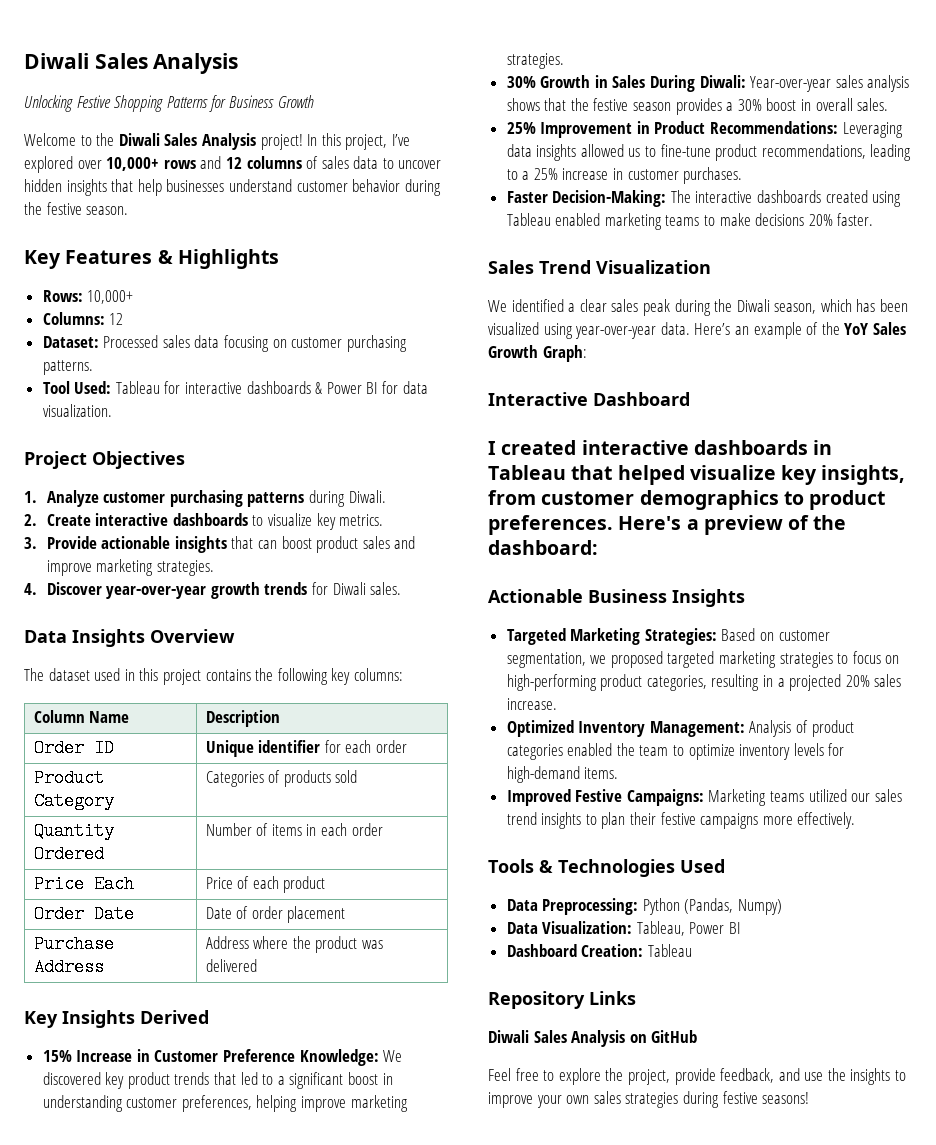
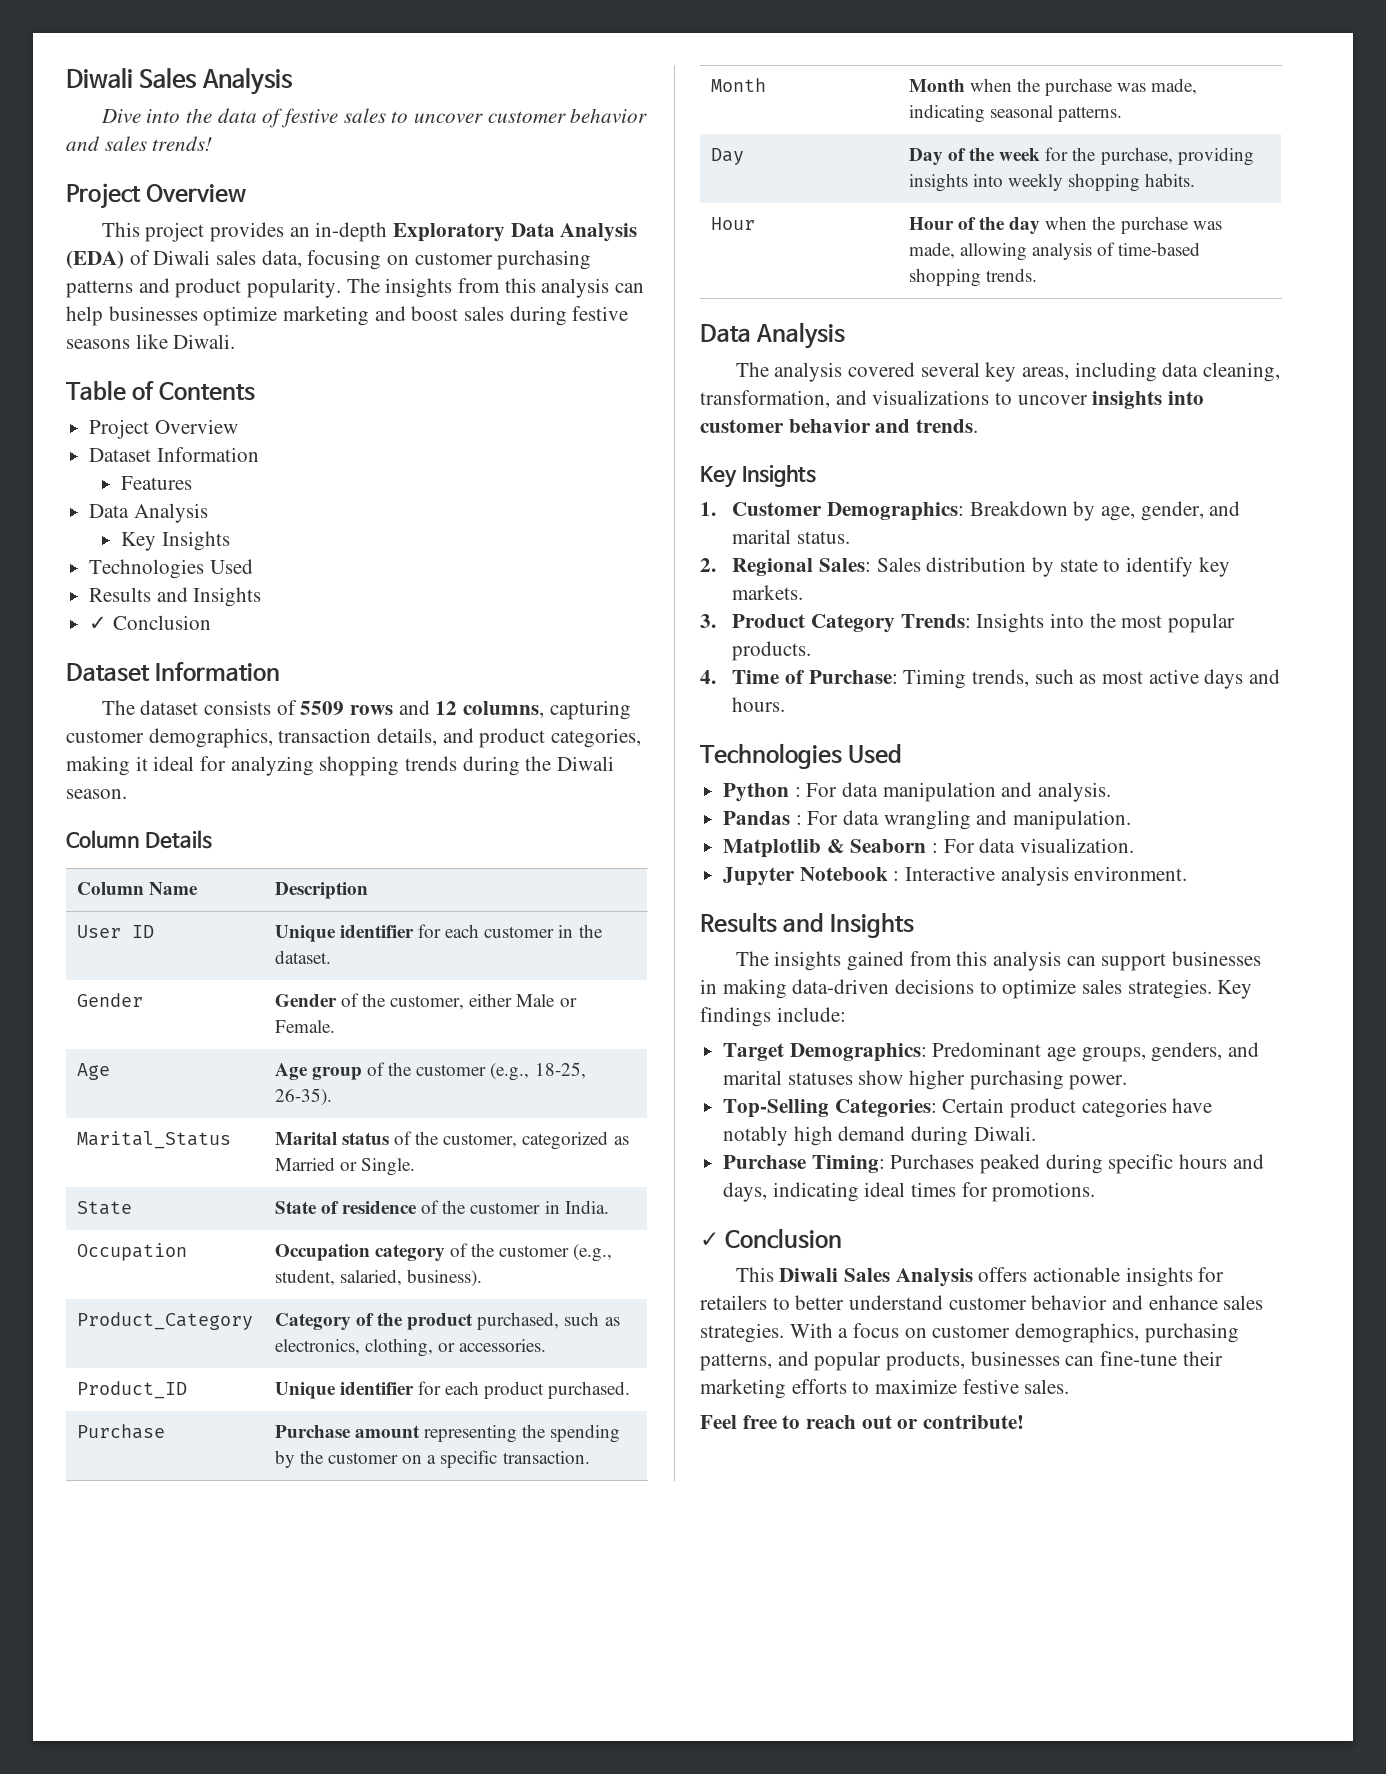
- Unlocking Festive Shopping Patterns for Business Growth
- Welcome to the Diwali Sales Analysis project! In this project, I’ve explored over 10,000+ rows and 12 columns of sales data to uncover hidden insights that help businesses understand customer behavior during the festive season.
- Key Features & Highlights
- Rows: 10,000+
- Columns: 12
- Dataset: Processed sales data focusing on customer purchasing patterns.
- Tool Used: Tableau for interactive dashboards & Power BI for data visualization.
- Project Objectives
- 1. Analyze customer purchasing patterns during Diwali.
- 2. Create interactive dashboards to visualize key metrics.
- 3. Provide actionable insights that can boost product sales and improve marketing strategies.
- 4. Discover year-over-year growth trends for Diwali sales.
- Data Insights Overview
- The dataset used in this project contains the following key columns:
+ Dive into the data of festive sales to uncover customer behavior and sales trends!
+ Project Overview
+ This project provides an in-depth Exploratory Data Analysis (EDA) of Diwali sales data, focusing on customer purchasing patterns and product popularity. The insights from this analysis can help businesses optimize marketing and boost sales during festive seasons like Diwali.
+ Table of Contents
+ Project Overview
+ Dataset Information
+ Features
+ Data Analysis
+ Key Insights
+ Technologies Used
+ Results and Insights
+ ✓ Conclusion
+ Dataset Information
+ The dataset consists of 5509 rows and 12 columns, capturing customer demographics, transaction details, and product categories, making it ideal for analyzing shopping trends during the Diwali season.
+ Column Details
- Order ID | Unique identifier for each order
- Product Category | Categories of products sold
- Quantity Ordered | Number of items in each order
- Price Each | Price of each product
- Order Date | Date of order placement
- Purchase Address | Address where the product was delivered
- Key Insights Derived
- 15% Increase in Customer Preference Knowledge: We discovered key product trends that led to a significant boost in understanding customer preferences, helping improve marketing strategies.
- 30% Growth in Sales During Diwali: Year-over-year sales analysis shows that the festive season provides a 30% boost in overall sales.
- 25% Improvement in Product Recommendations: Leveraging data insights allowed us to fine-tune product recommendations, leading to a 25% increase in customer purchases.
- Faster Decision-Making: The interactive dashboards created using Tableau enabled marketing teams to make decisions 20% faster.
- Sales Trend Visualization
- We identified a clear sales peak during the Diwali season, which has been visualized using year-over-year data. Here’s an example of the YoY Sales Growth Graph:
- Interactive Dashboard
- I created interactive dashboards in Tableau that helped visualize key insights, from customer demographics to product preferences. Here's a preview of the dashboard:
- Actionable Business Insights
- Targeted Marketing Strategies: Based on customer segmentation, we proposed targeted marketing strategies to focus on high-performing product categories, resulting in a projected 20% sales increase.
- Optimized Inventory Management: Analysis of product categories enabled the team to optimize inventory levels for high-demand items.
- Improved Festive Campaigns: Marketing teams utilized our sales trend insights to plan their festive campaigns more effectively.
- Tools & Technologies Used
- Data Preprocessing: Python (Pandas, Numpy)
- Data Visualization: Tableau, Power BI
- Dashboard Creation: Tableau
- Repository Links
- Diwali Sales Analysis on GitHub
- Feel free to explore the project, provide feedback, and use the insights to improve your own sales strategies during festive seasons!
+ User ID | Unique identifier for each customer in the dataset.
+ Gender | Gender of the customer, either Male or Female.
+ Age | Age group of the customer (e.g., 18-25, 26-35).
+ Marital_Status | Marital status of the customer, categorized as Married or Single.
+ State | State of residence of the customer in India.
+ Occupation | Occupation category of the customer (e.g., student, salaried, business).
+ Product_Category | Category of the product purchased, such as electronics, clothing, or accessories.
+ Product_ID | Unique identifier for each product purchased.
+ Purchase | Purchase amount representing the spending by the customer on a specific transaction.
+ Month | Month when the purchase was made, indicating seasonal patterns.
+ Day | Day of the week for the purchase, providing insights into weekly shopping habits.
+ Hour | Hour of the day when the purchase was made, allowing analysis of time-based shopping trends.
+ Data Analysis
+ The analysis covered several key areas, including data cleaning, transformation, and visualizations to uncover insights into customer behavior and trends.
+ Key Insights
+ 1. Customer Demographics: Breakdown by age, gender, and marital status.
+ 2. Regional Sales: Sales distribution by state to identify key markets.
+ 3. Product Category Trends: Insights into the most popular products.
+ 4. Time of Purchase: Timing trends, such as most active days and hours.
+ Technologies Used
+ Python : For data manipulation and analysis.
+ Pandas : For data wrangling and manipulation.
+ Matplotlib & Seaborn : For data visualization.
+ Jupyter Notebook : Interactive analysis environment.
+ Results and Insights
+ The insights gained from this analysis can support businesses in making data-driven decisions to optimize sales strategies. Key findings include:
+ Target Demographics: Predominant age groups, genders, and marital statuses show higher purchasing power.
+ Top-Selling Categories: Certain product categories have notably high demand during Diwali.
+ Purchase Timing: Purchases peaked during specific hours and days, indicating ideal times for promotions.
+ ✓ Conclusion
+ This Diwali Sales Analysis offers actionable insights for retailers to better understand customer behavior and enhance sales strategies. With a focus on customer demographics, purchasing patterns, and popular products, businesses can fine-tune their marketing efforts to maximize festive sales.
+ Feel free to reach out or contribute!

